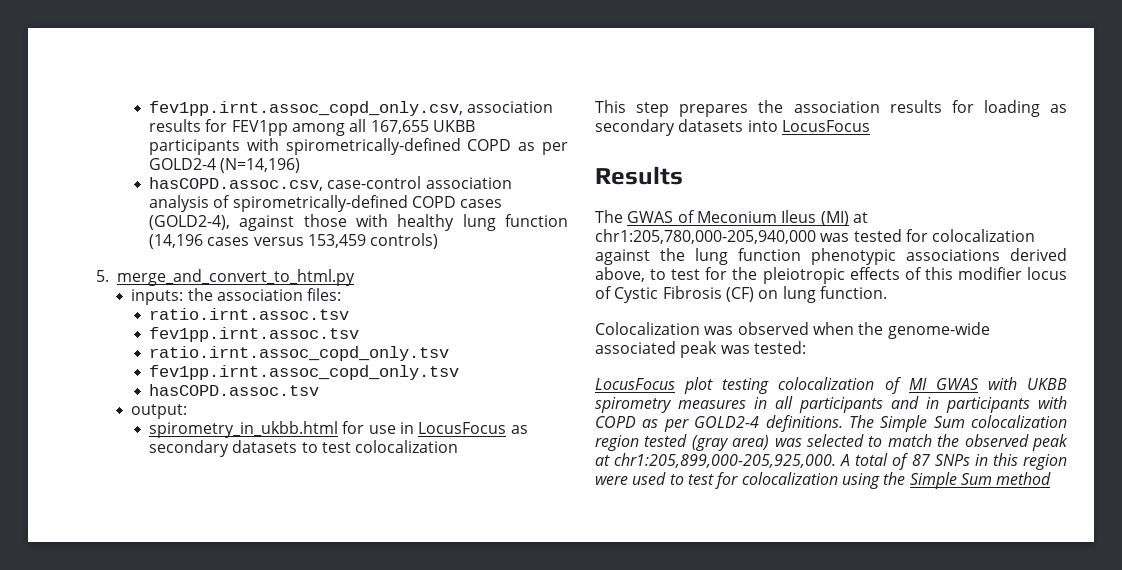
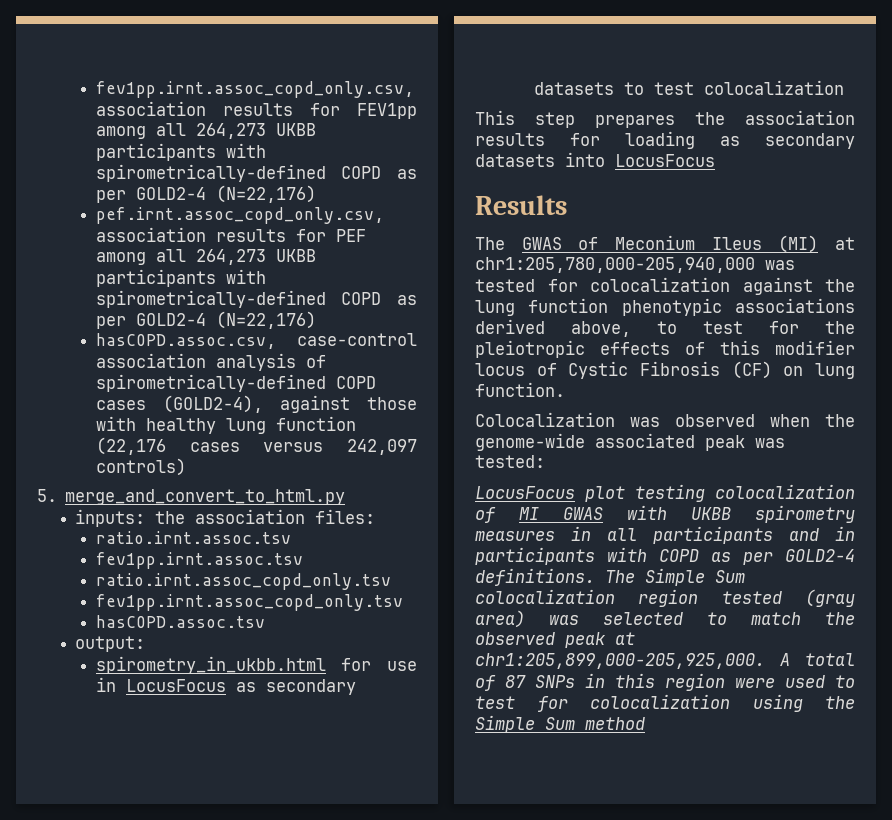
- fev1pp.irnt.assoc_copd_only.csv, association results for FEV1pp among all 167,655 UKBB participants with spirometrically-defined COPD as per GOLD2-4 (N=14,196)
+ fev1pp.irnt.assoc_copd_only.csv, association results for FEV1pp among all 264,273 UKBB participants with spirometrically-defined COPD as per GOLD2-4 (N=22,176)
+ pef.irnt.assoc_copd_only.csv, association results for PEF among all 264,273 UKBB participants with spirometrically-defined COPD as per GOLD2-4 (N=22,176)
- hasCOPD.assoc.csv, case-control association analysis of spirometrically-defined COPD cases (GOLD2-4), against those with healthy lung function (14,196 cases versus 153,459 controls)
+ hasCOPD.assoc.csv, case-control association analysis of spirometrically-defined COPD cases (GOLD2-4), against those with healthy lung function (22,176 cases versus 242,097 controls)

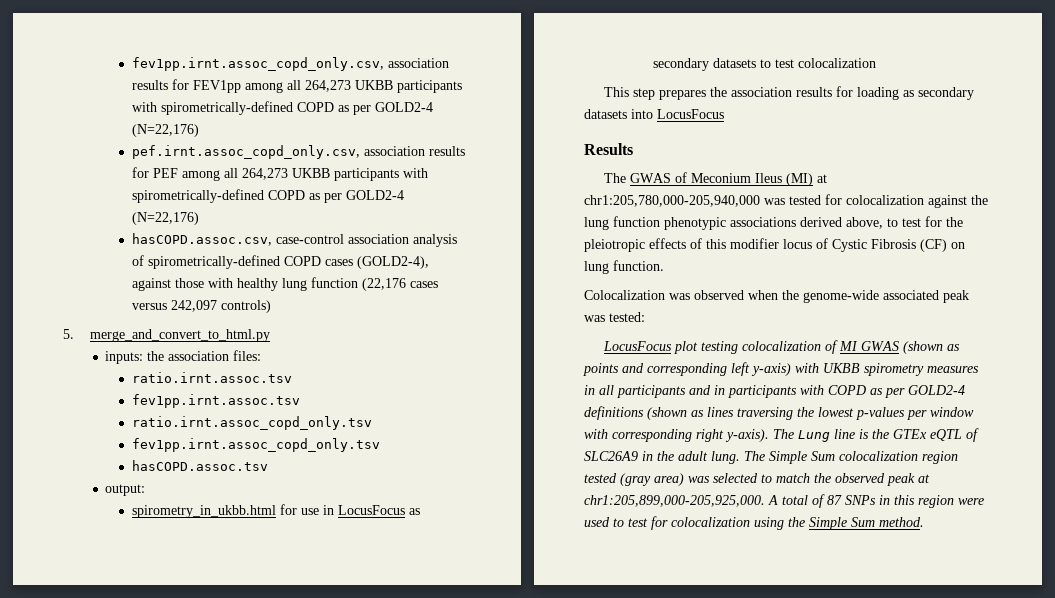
- LocusFocus plot testing colocalization of MI GWAS with UKBB spirometry measures in all participants and in participants with COPD as per GOLD2-4 definitions.
+ LocusFocus plot testing colocalization of MI GWAS (shown as points and corresponding left y-axis) with UKBB spirometry measures in all participants and in participants with COPD as per GOLD2-4 definitions (shown as lines traversing the lowest p-values per window with corresponding right y-axis). The Lung line is the GTEx eQTL of SLC26A9 in the adult lung.
- A total of 87 SNPs in this region were used to test for colocalization using the Simple Sum method
+ A total of 87 SNPs in this region were used to test for colocalization using the Simple Sum method.

